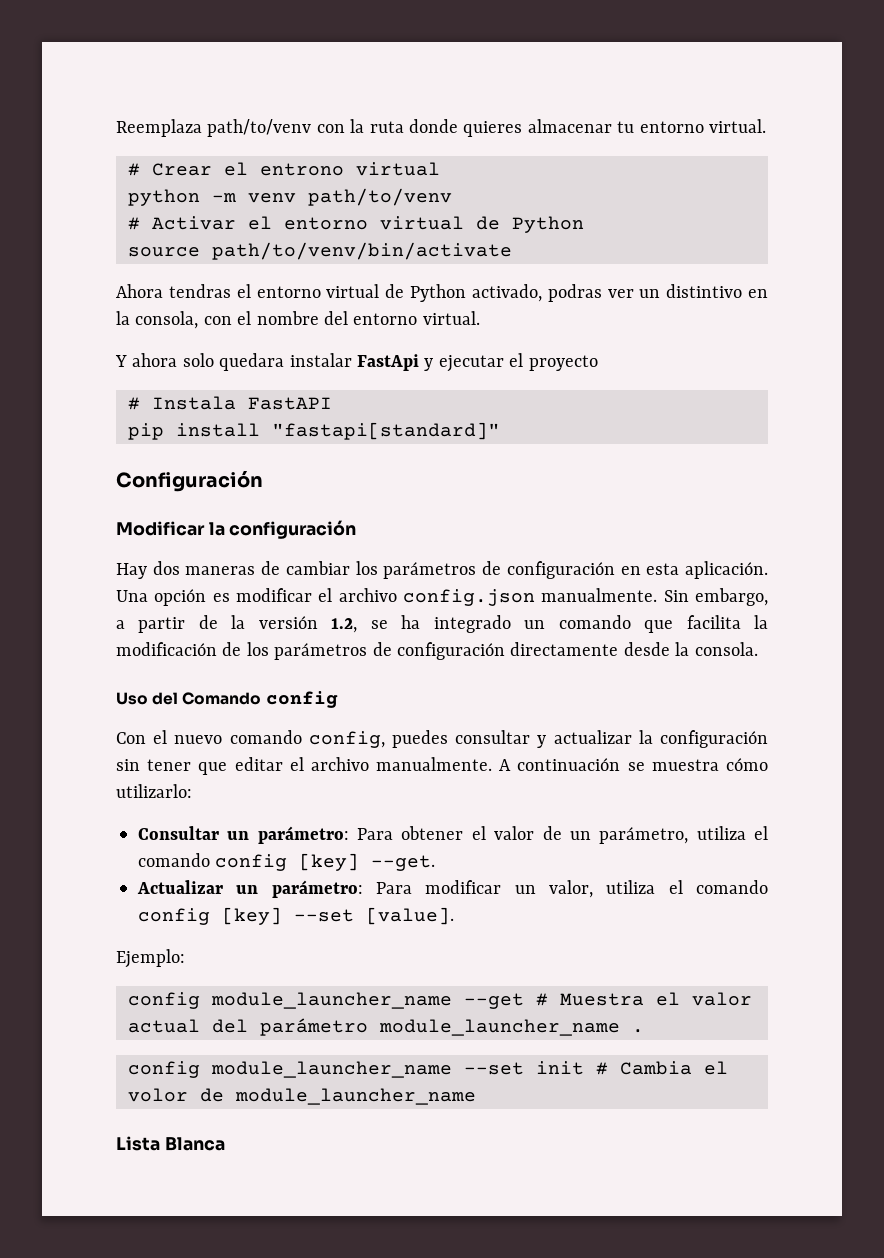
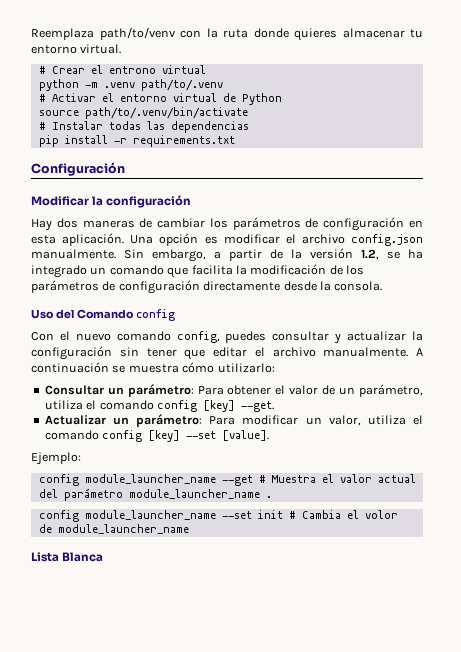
- python -m venv path/to/venv
+ python -m .venv path/to/.venv
- source path/to/venv/bin/activate
- Ahora tendras el entorno virtual de Python activado, podras ver un distintivo en la consola, con el nombre del entorno virtual.
- Y ahora solo quedara instalar FastApi y ejecutar el proyecto
- # Instala FastAPI
+ source path/to/.venv/bin/activate
+ # Instalar todas las dependencias
- pip install "fastapi[standard]"
+ pip install -r requirements.txt

